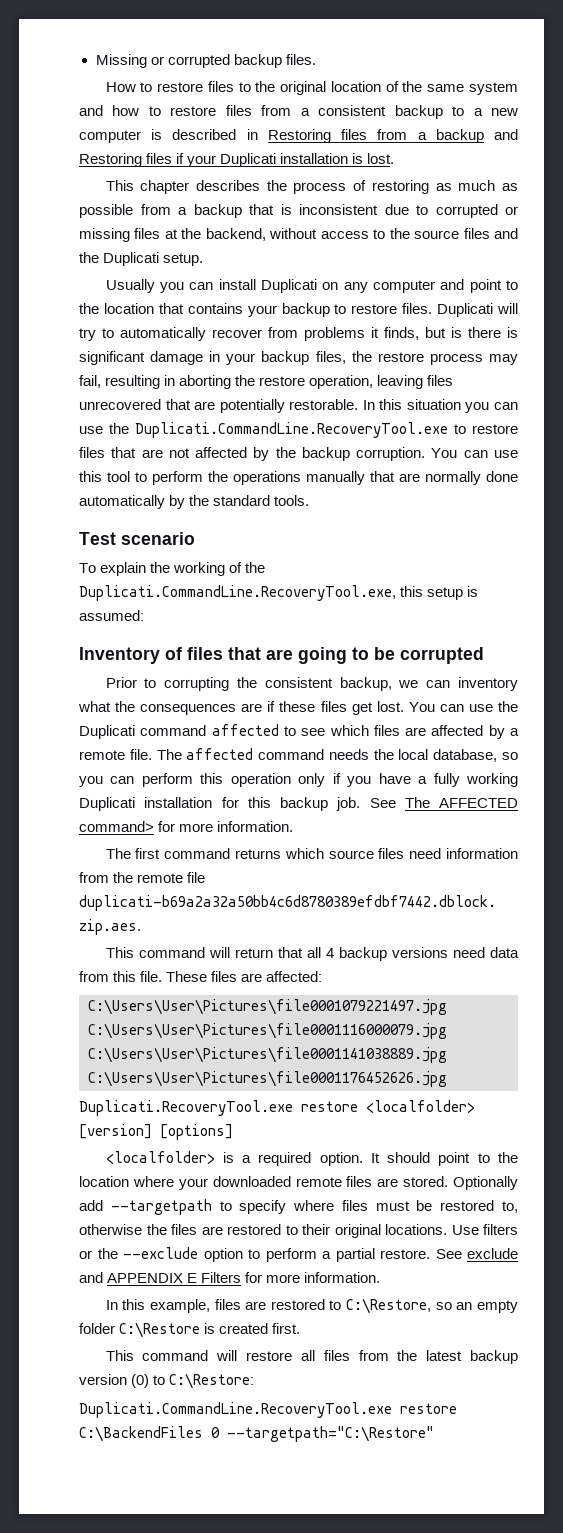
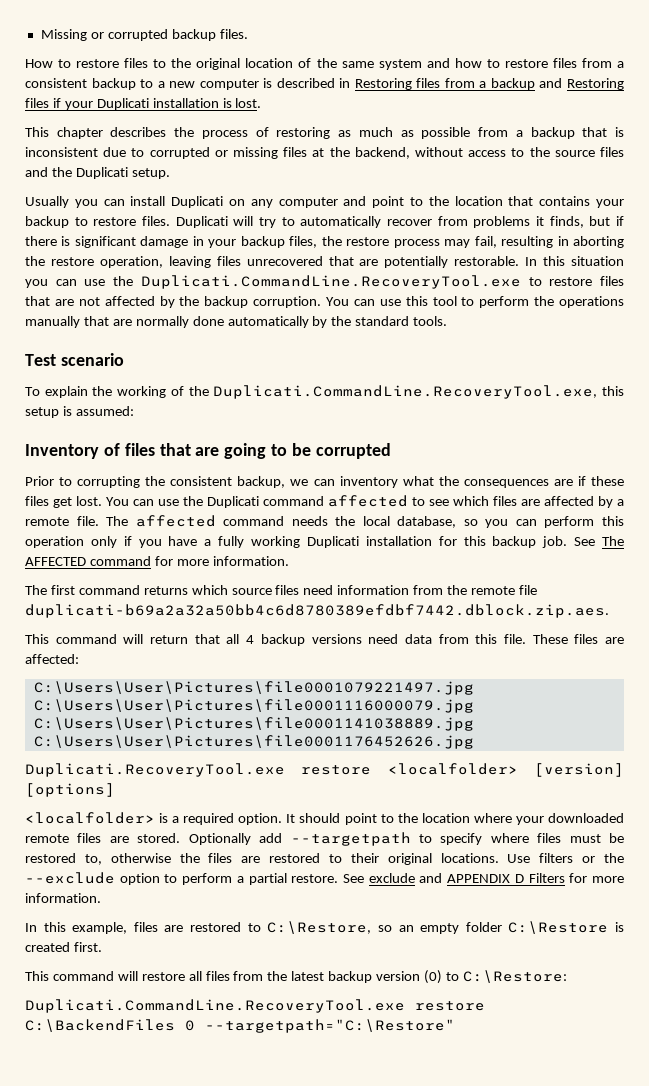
- Duplicati will try to automatically recover from problems it finds, but is there is significant damage in your backup files, the restore process may fail, resulting in aborting the restore operation, leaving files unrecovered that are potentially restorable.
+ Duplicati will try to automatically recover from problems it finds, but if there is significant damage in your backup files, the restore process may fail, resulting in aborting the restore operation, leaving files unrecovered that are potentially restorable.
- See The AFFECTED command> for more information.
+ See The AFFECTED command for more information.
- See exclude and APPENDIX E Filters for more information.
+ See exclude and APPENDIX D Filters for more information.

